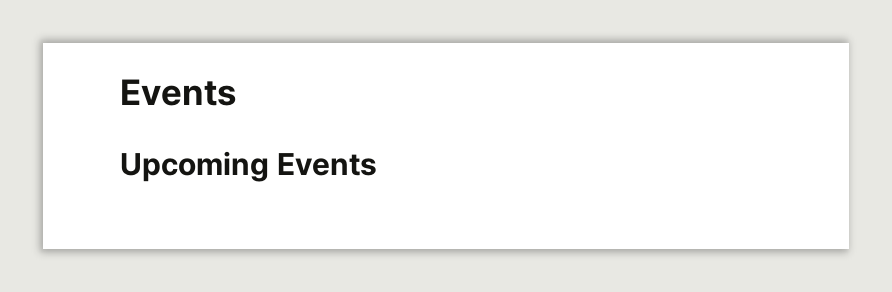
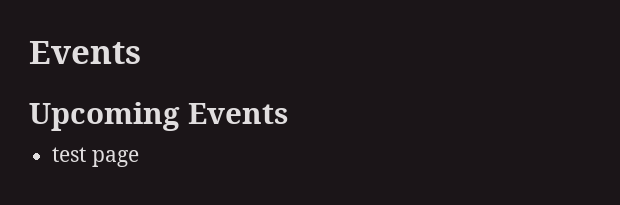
+ test page

